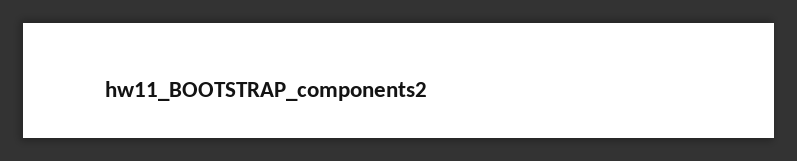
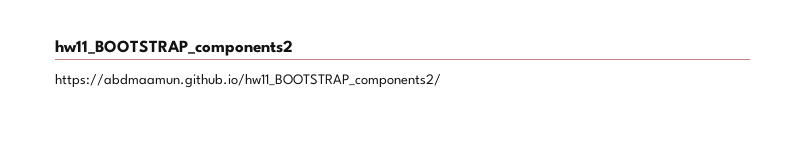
+ https://abdmaamun.github.io/hw11_BOOTSTRAP_components2/

